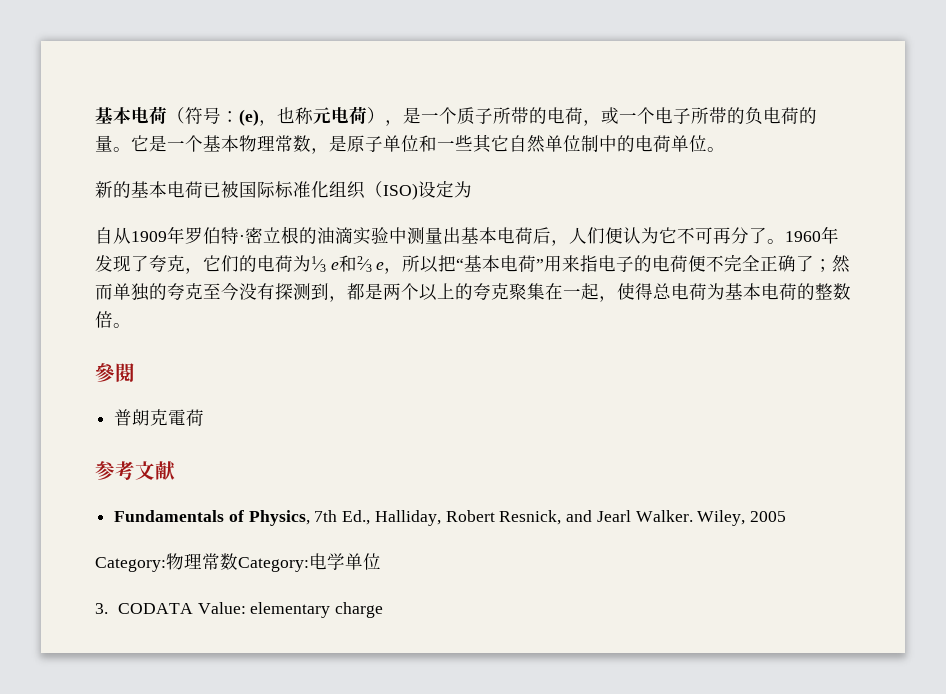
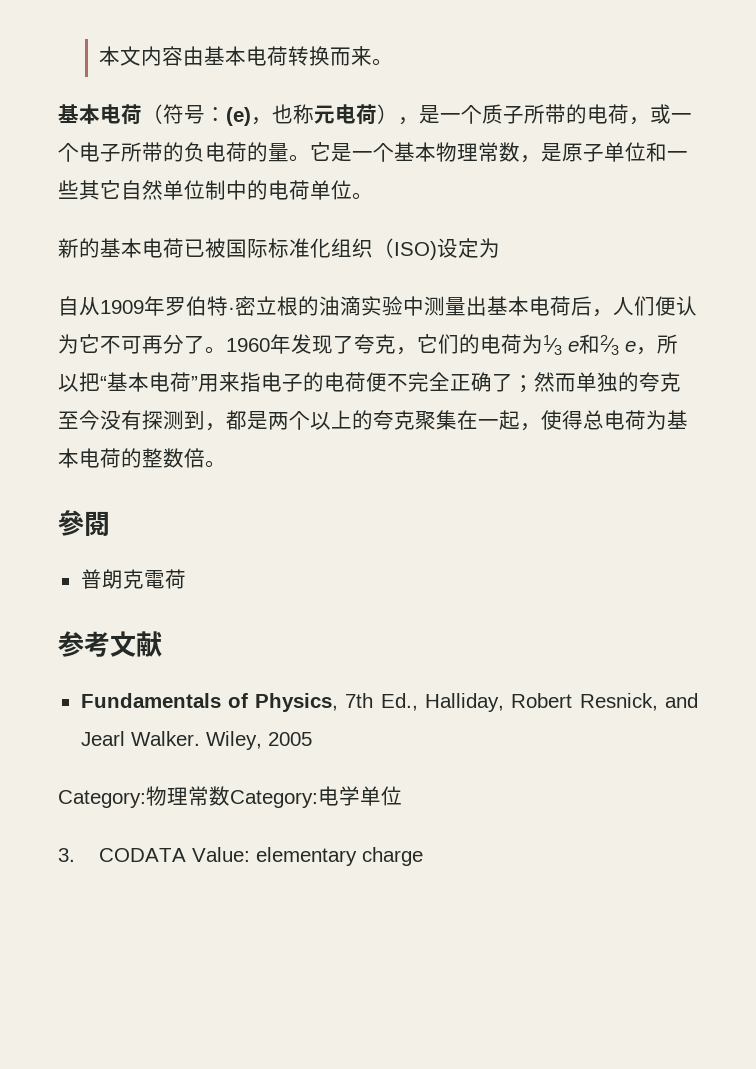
+ 本文内容由基本电荷转换而来。

